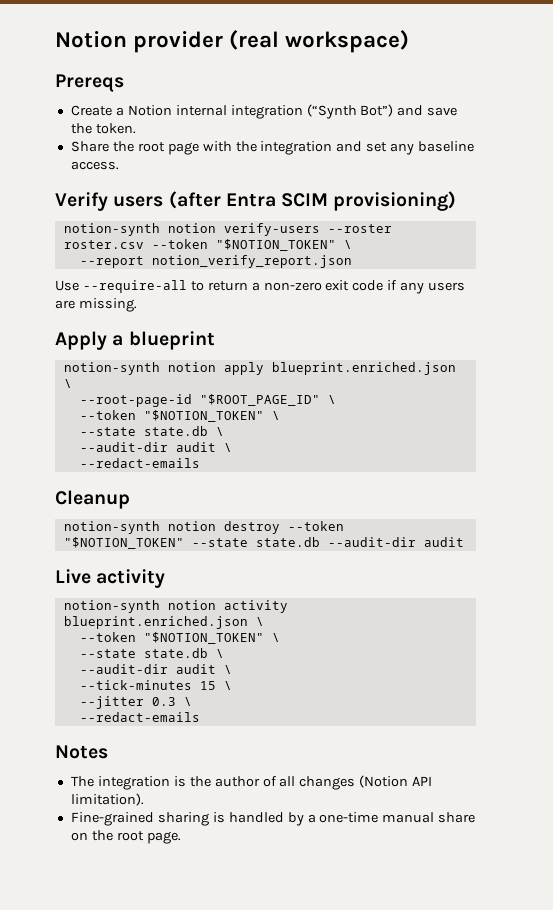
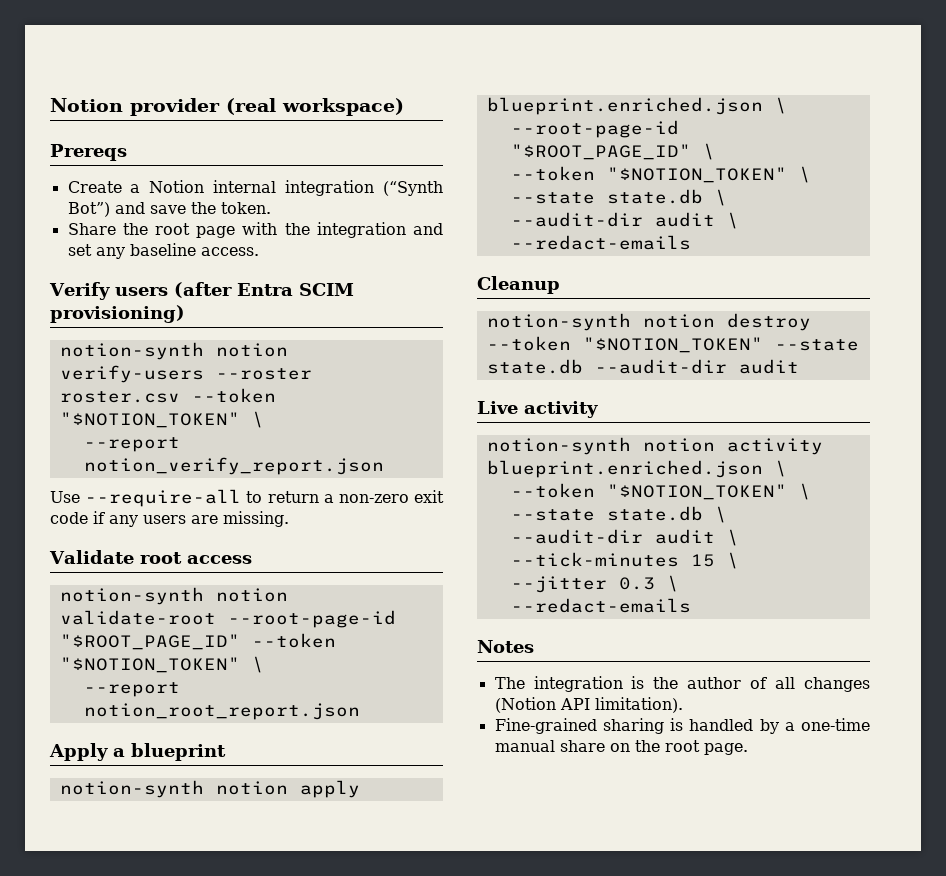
+ Validate root access
+ notion-synth notion validate-root --root-page-id "$ROOT_PAGE_ID" --token "$NOTION_TOKEN" \
+ --report notion_root_report.json

